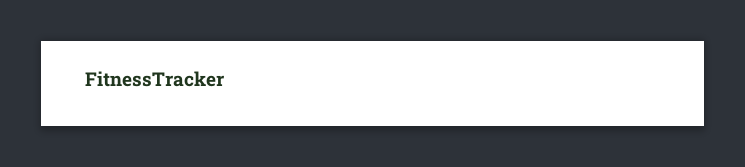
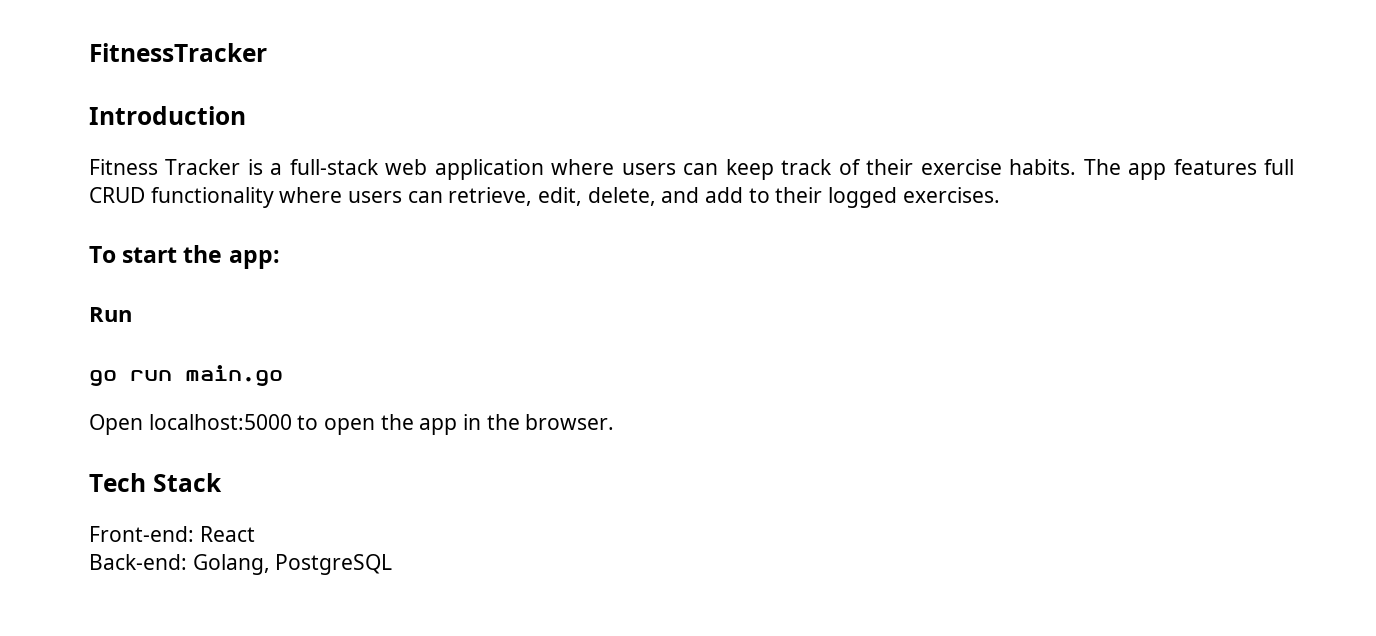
+ Introduction
+ Fitness Tracker is a full-stack web application where users can keep track of their exercise habits. The app features full CRUD functionality where users can retrieve, edit, delete, and add to their logged exercises.
+ To start the app:
+ Run
+ go run main.go
+ Open localhost:5000 to open the app in the browser.
+ Tech Stack
+ Front-end: React
+ Back-end: Golang, PostgreSQL

